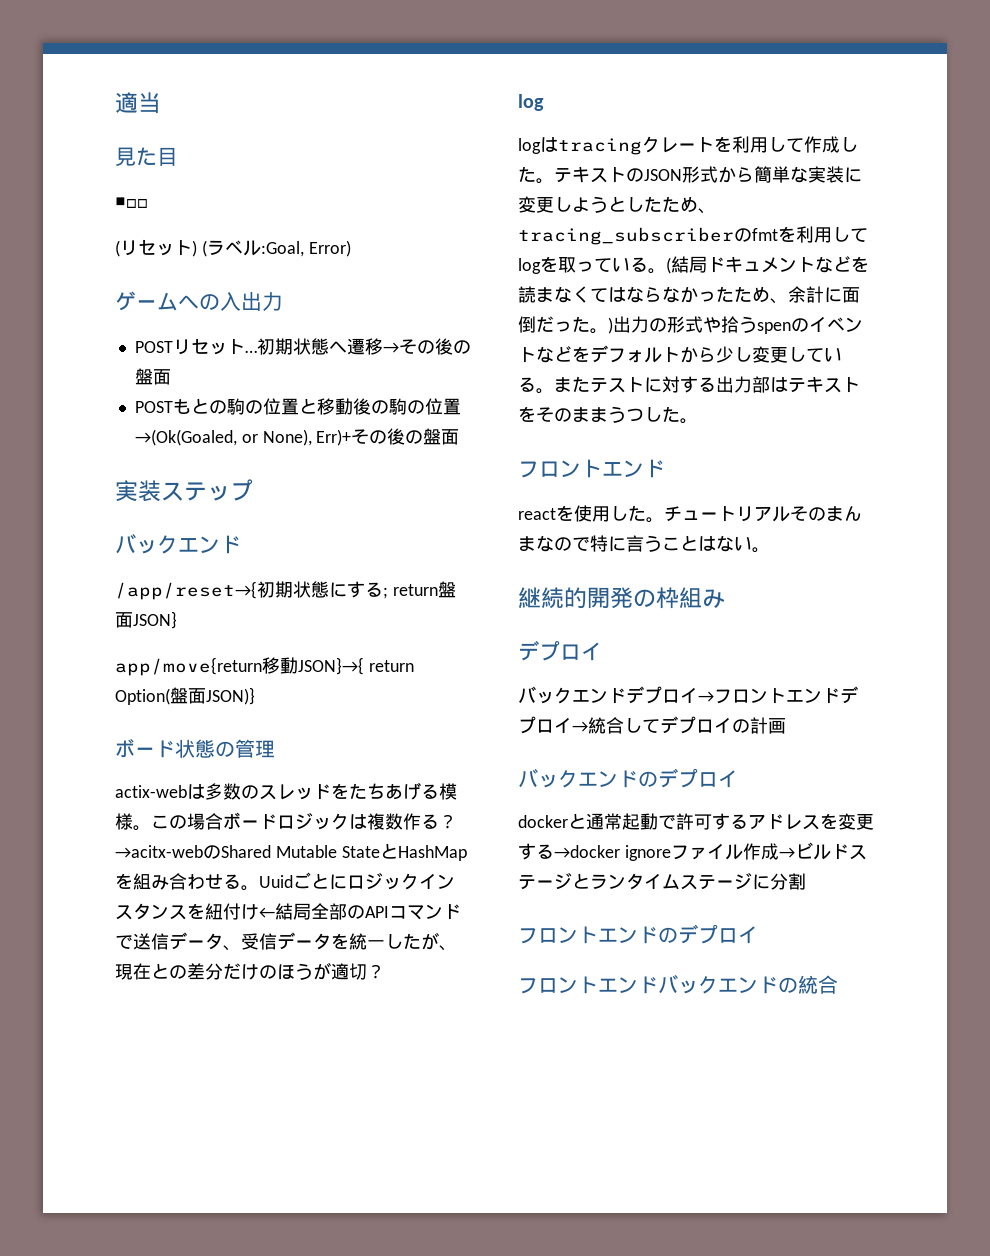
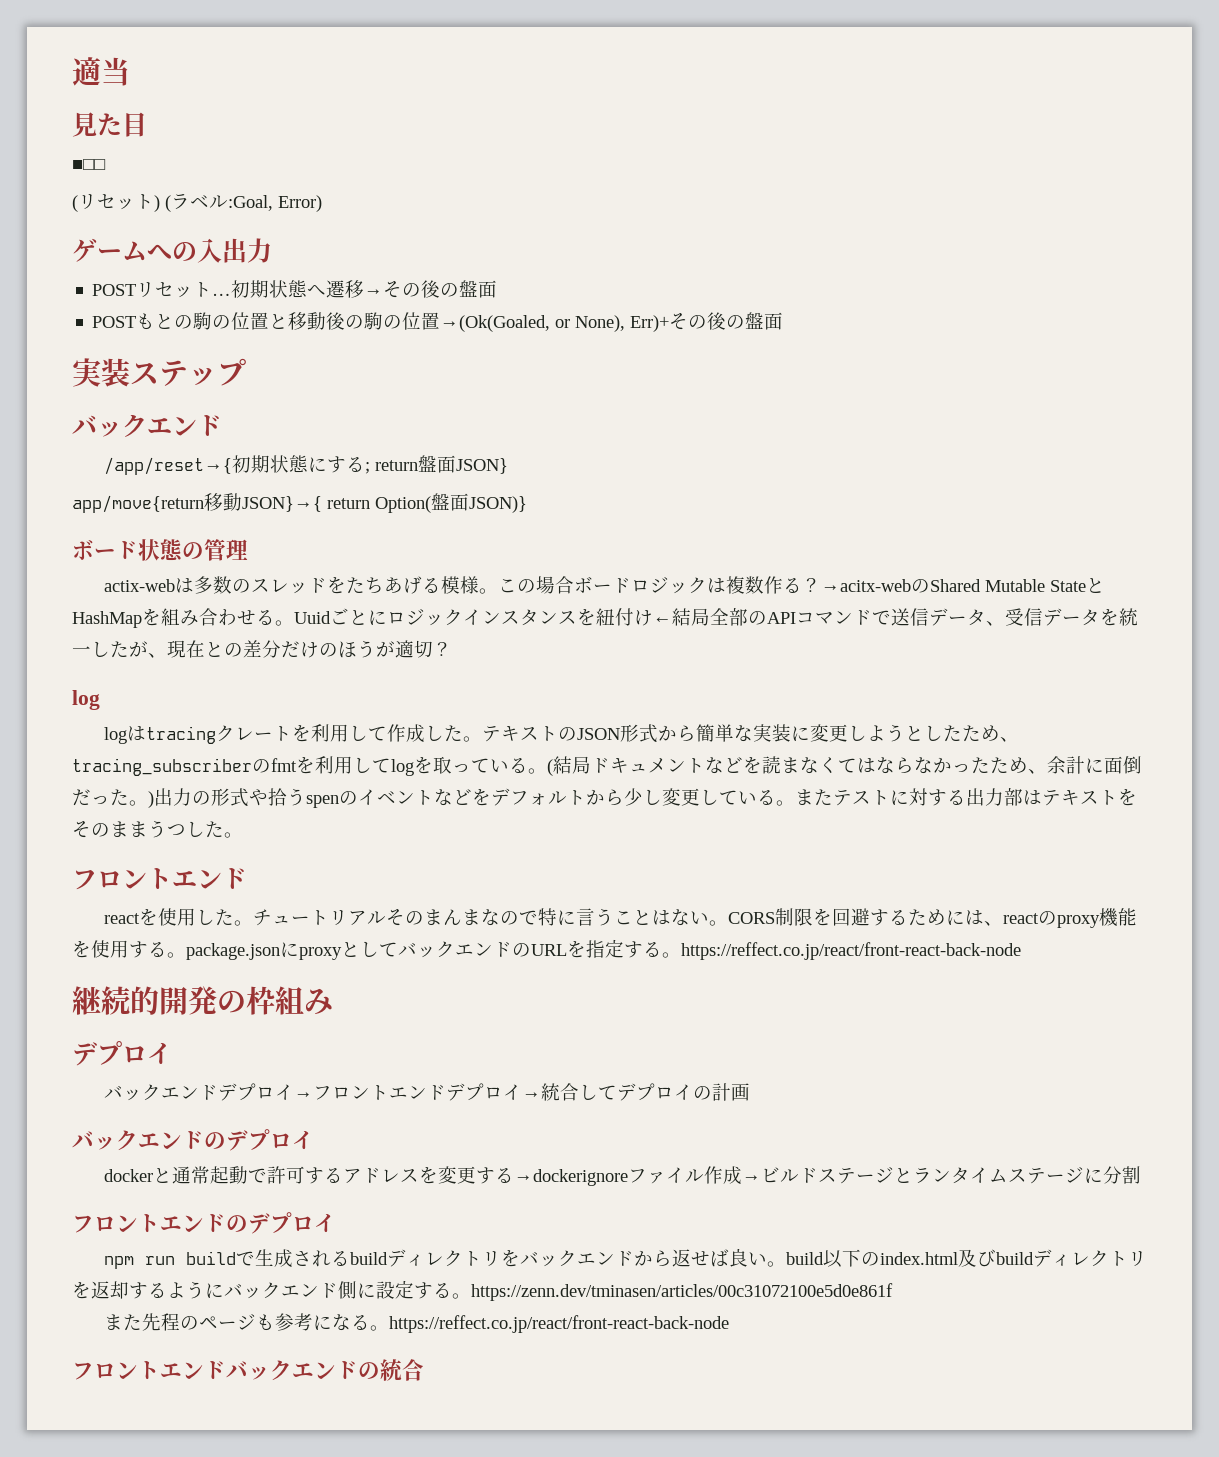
+ CORS制限を回避するためには、reactのproxy機能を使用する。package.jsonにproxyとしてバックエンドのURLを指定する。https://reffect.co.jp/react/front-react-back-node
- dockerと通常起動で許可するアドレスを変更する→docker ignoreファイル作成→ビルドステージとランタイムステージに分割
+ dockerと通常起動で許可するアドレスを変更する→dockerignoreファイル作成→ビルドステージとランタイムステージに分割
+ npm run buildで生成されるbuildディレクトリをバックエンドから返せば良い。build以下のindex.html及びbuildディレクトリを返却するようにバックエンド側に設定する。https://zenn.dev/tminasen/articles/00c31072100e5d0e861f
+ また先程のページも参考になる。https://reffect.co.jp/react/front-react-back-node

